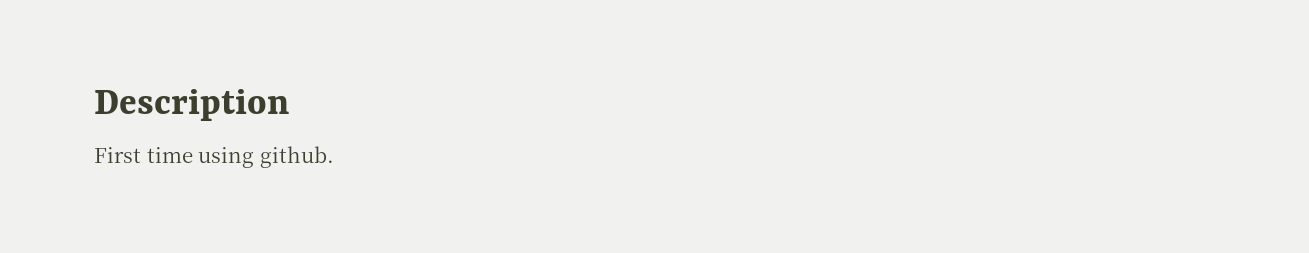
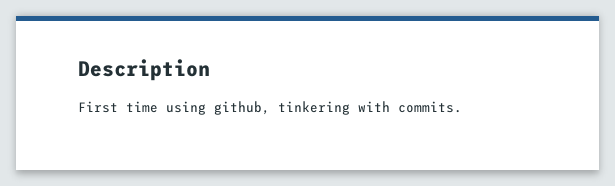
- First time using github.
+ First time using github, tinkering with commits.

